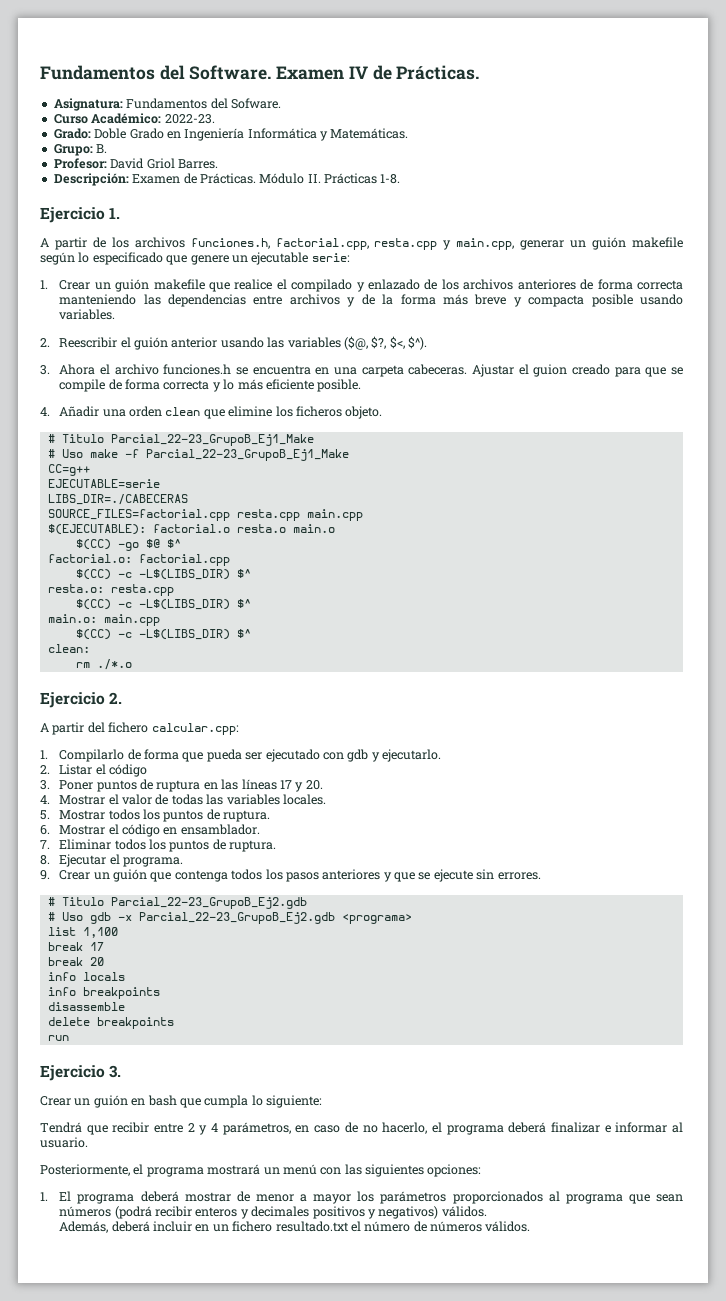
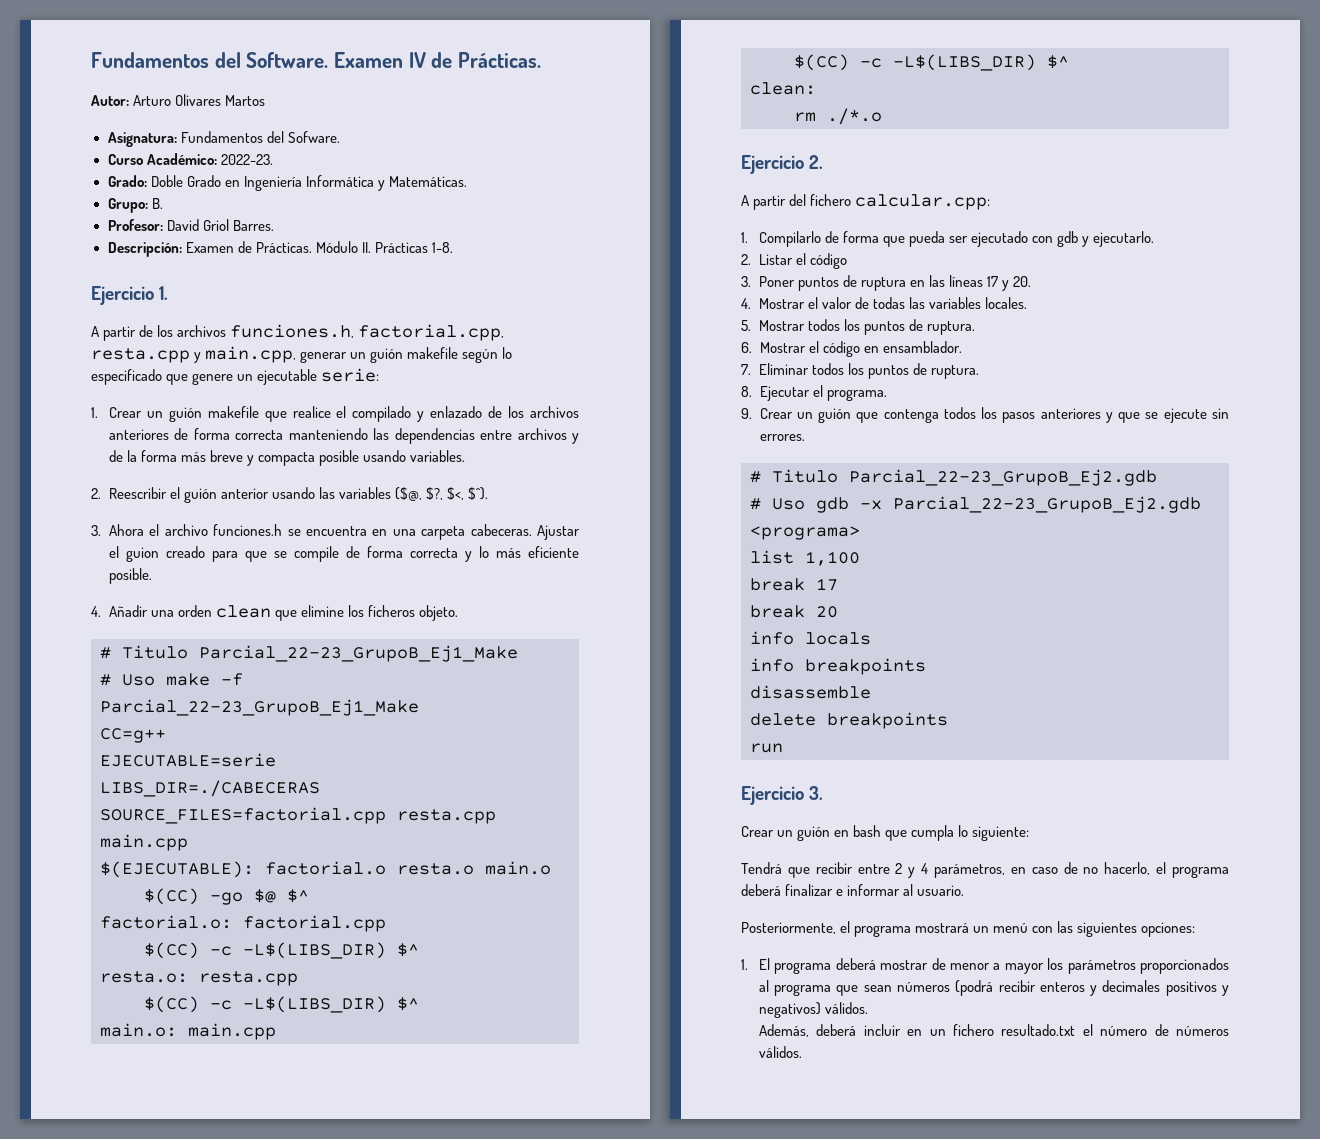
+ Autor: Arturo Olivares Martos

